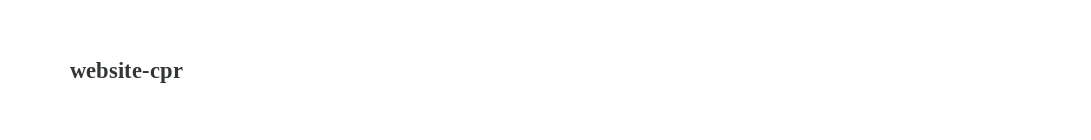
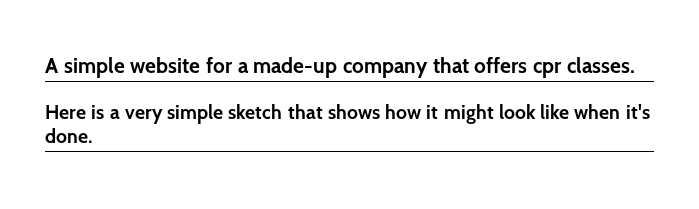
- website-cpr
+ A simple website for a made-up company that offers cpr classes.
+ Here is a very simple sketch that shows how it might look like when it's done.

